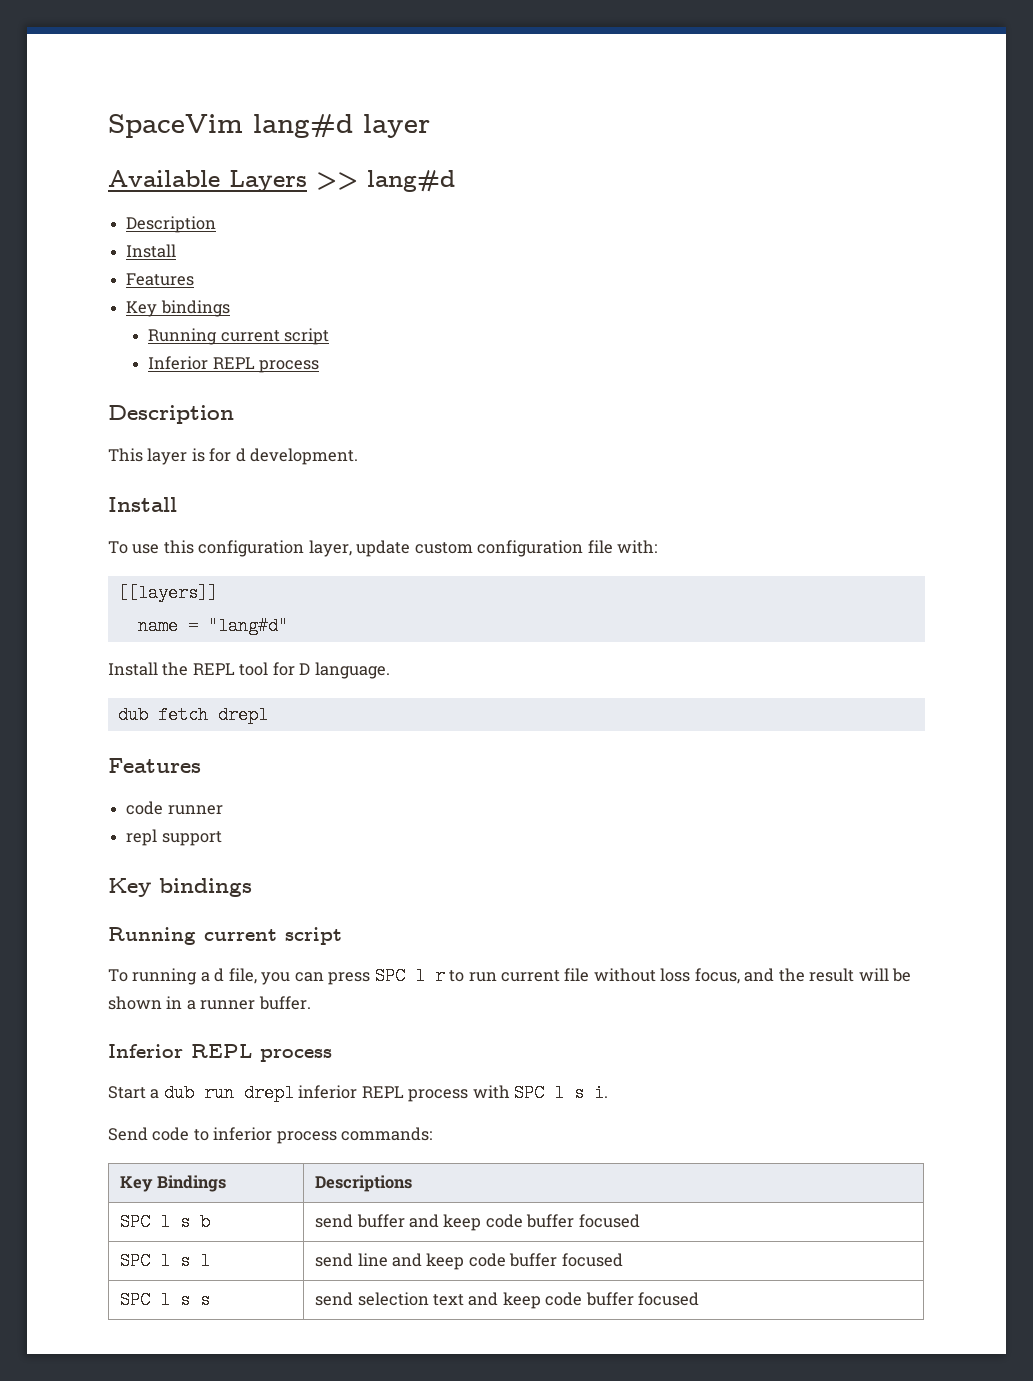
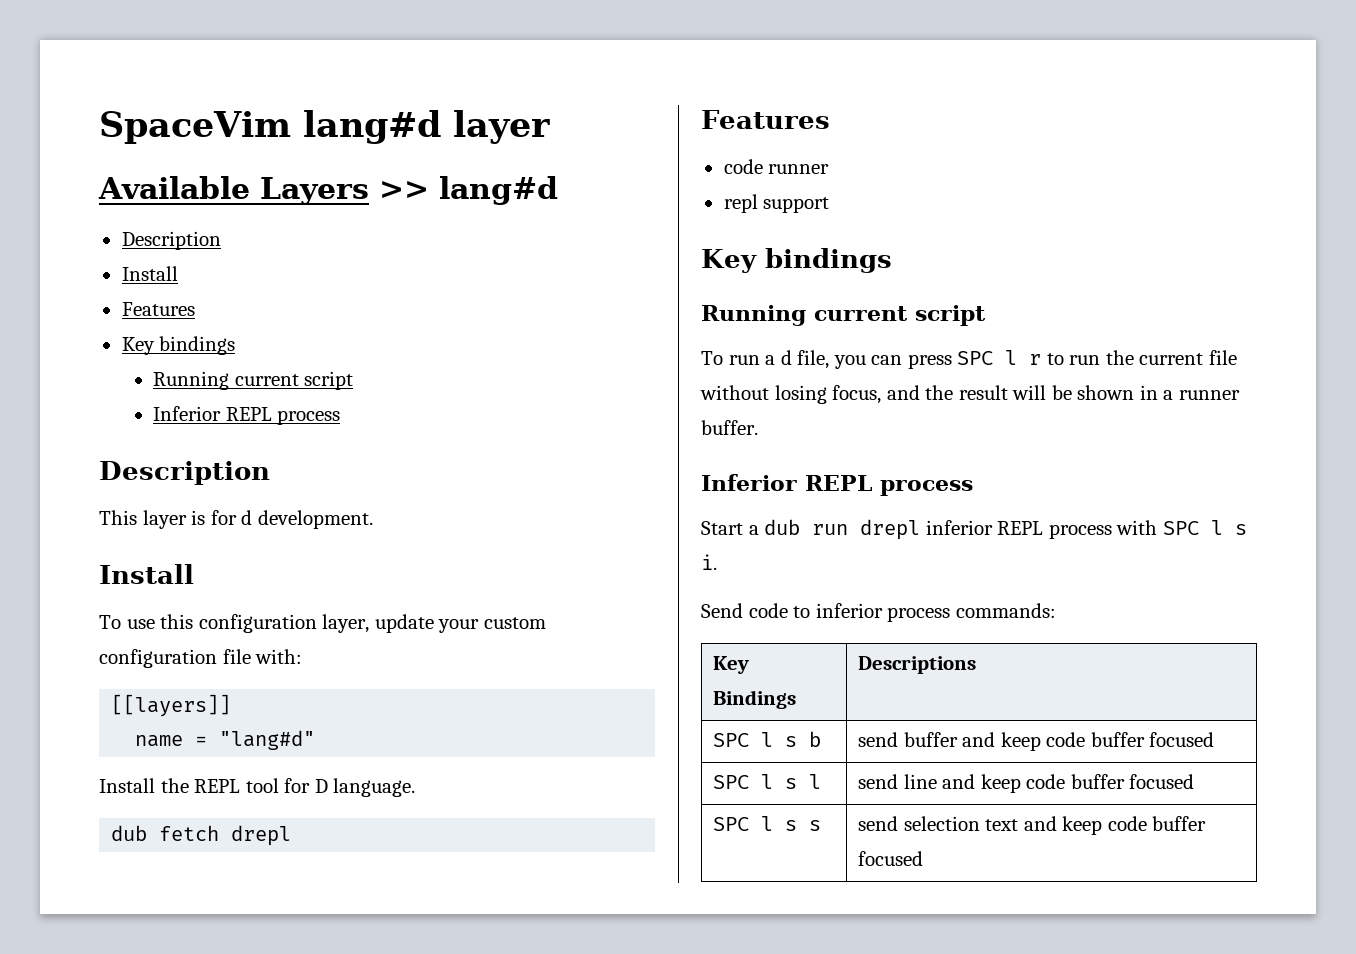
- To use this configuration layer, update custom configuration file with:
+ To use this configuration layer, update your custom configuration file with:
- To running a d file, you can press SPC l r to run current file without loss focus, and the result will be shown in a runner buffer.
+ To run a d file, you can press SPC l r to run the current file without losing focus, and the result will be shown in a runner buffer.

